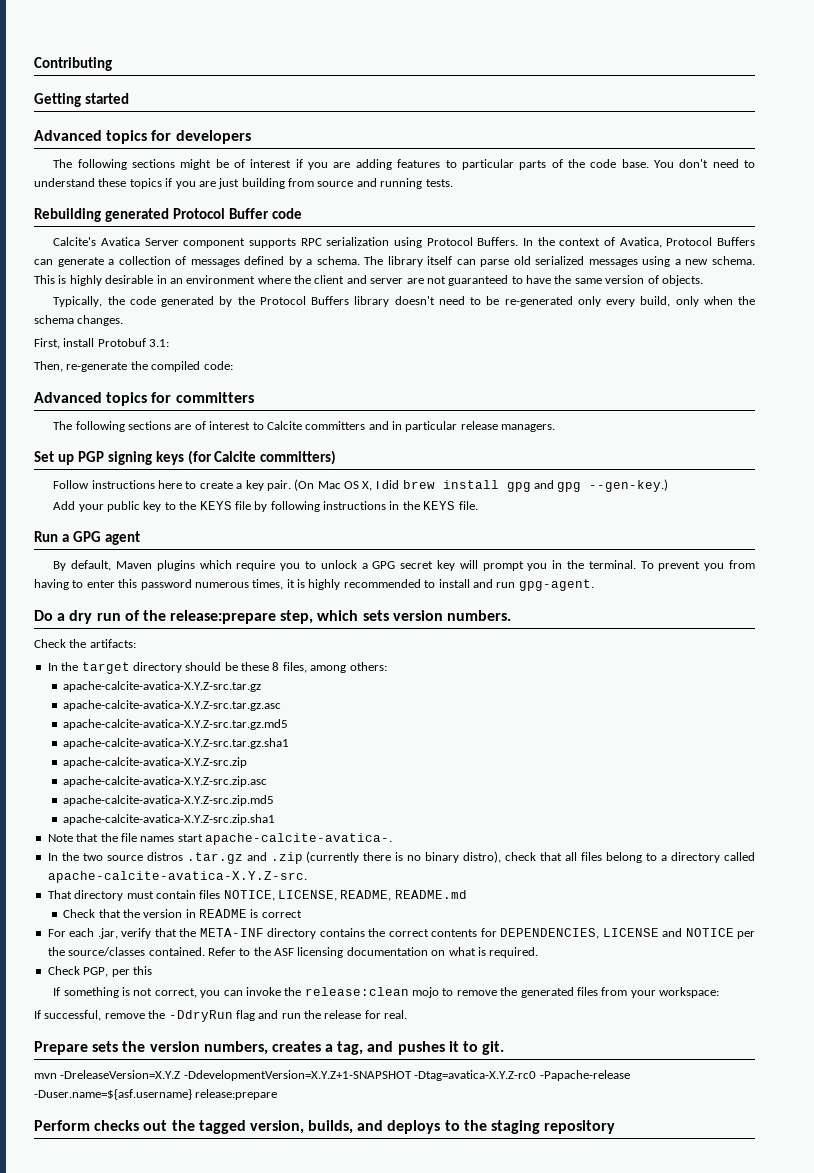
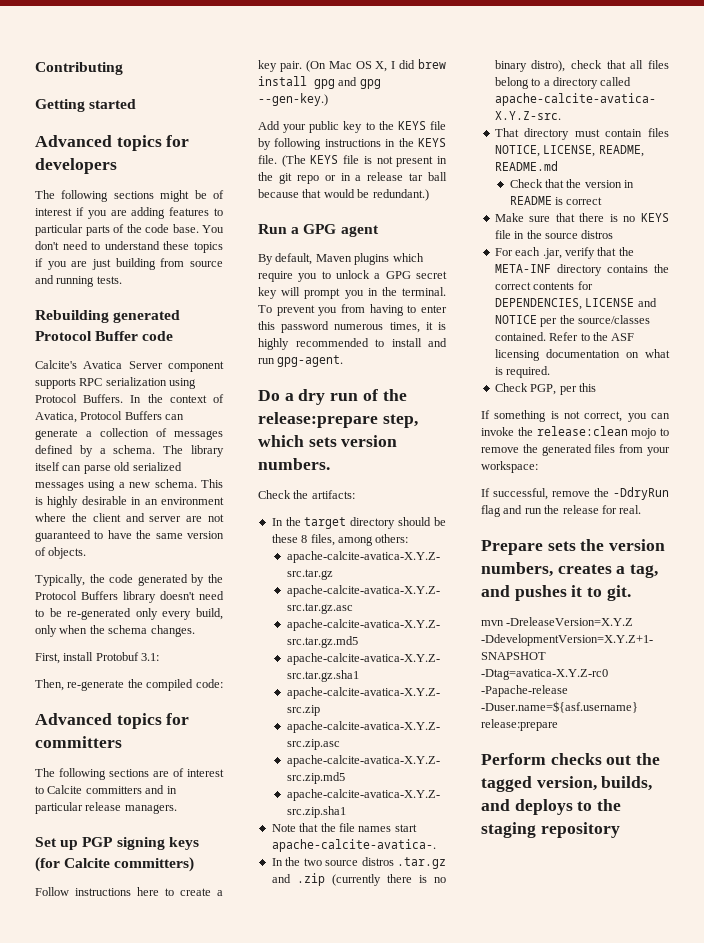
+ (The KEYS file is not present in the git repo or in a release tar ball because that would be redundant.)
+ Make sure that there is no KEYS file in the source distros

